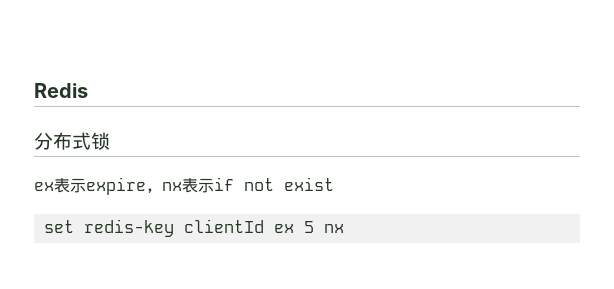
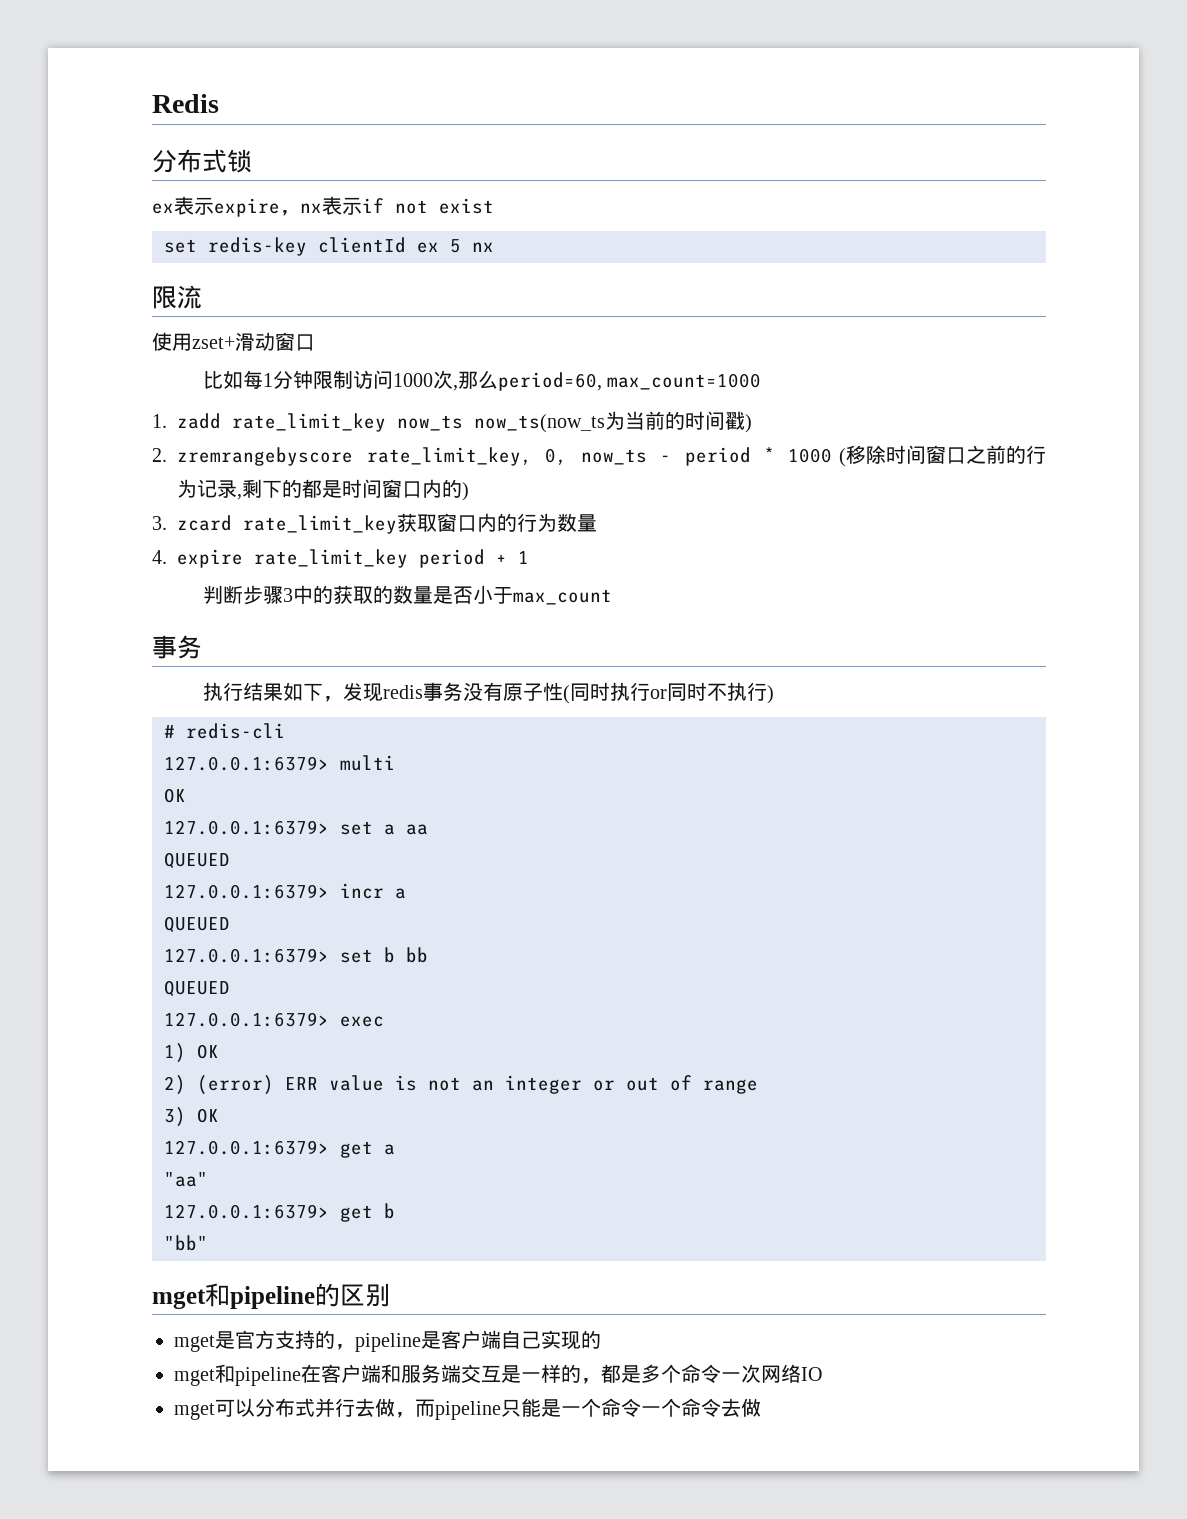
+ 限流
+ 使用zset+滑动窗口
+ 比如每1分钟限制访问1000次,那么period=60, max_count=1000
+ 1. zadd rate_limit_key now_ts now_ts(now_ts为当前的时间戳)
+ 2. zremrangebyscore rate_limit_key, 0, now_ts - period * 1000 (移除时间窗口之前的行为记录,剩下的都是时间窗口内的)
+ 3. zcard rate_limit_key获取窗口内的行为数量
+ 4. expire rate_limit_key period + 1
+ 判断步骤3中的获取的数量是否小于max_count
+ 事务
+ 执行结果如下，发现redis事务没有原子性(同时执行or同时不执行)
+ # redis-cli
+ 127.0.0.1:6379> multi
+ OK
+ 127.0.0.1:6379> set a aa
+ QUEUED
+ 127.0.0.1:6379> incr a
+ QUEUED
+ 127.0.0.1:6379> set b bb
+ QUEUED
+ 127.0.0.1:6379> exec
+ 1) OK
+ 2) (error) ERR value is not an integer or out of range
+ 3) OK
+ 127.0.0.1:6379> get a
+ "aa"
+ 127.0.0.1:6379> get b
+ "bb"
+ mget和pipeline的区别
+ mget是官方支持的，pipeline是客户端自己实现的
+ mget和pipeline在客户端和服务端交互是一样的，都是多个命令一次网络IO
+ mget可以分布式并行去做，而pipeline只能是一个命令一个命令去做

